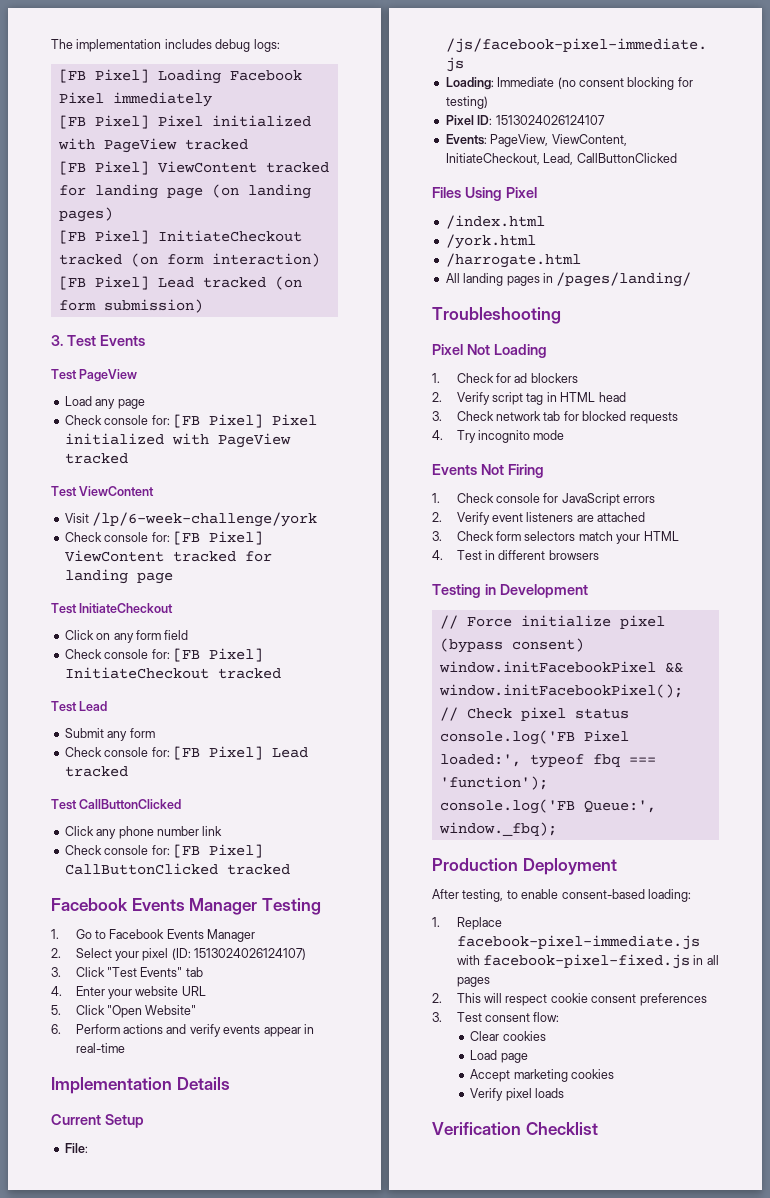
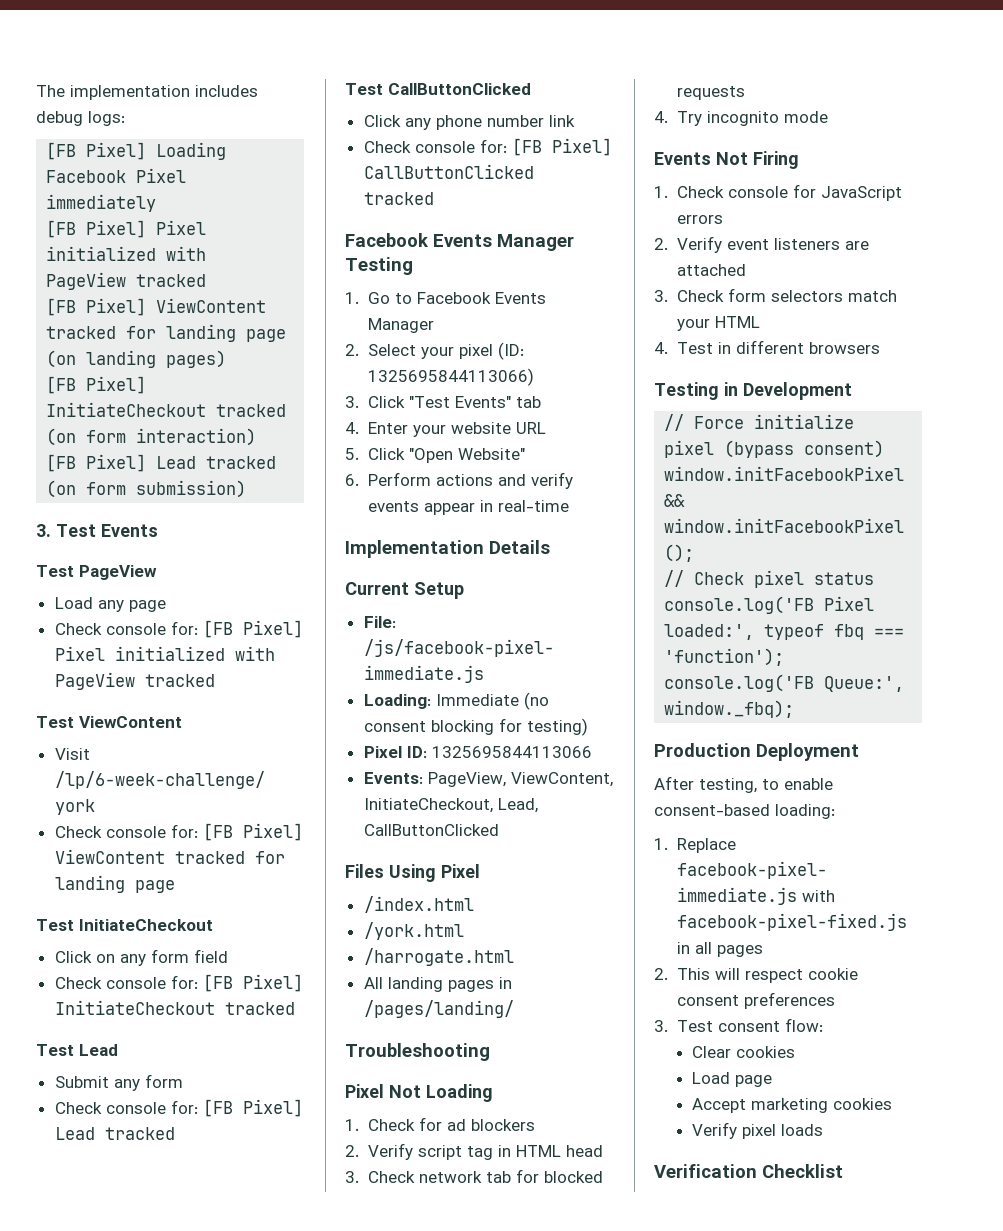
- 2. Select your pixel (ID: 1513024026124107)
+ 2. Select your pixel (ID: 1325695844113066)
- Pixel ID: 1513024026124107
+ Pixel ID: 1325695844113066

